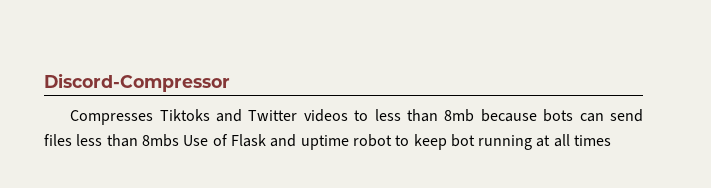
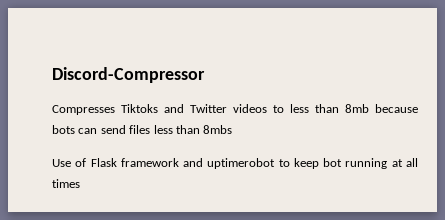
- Compresses Tiktoks and Twitter videos to less than 8mb because bots can send files less than 8mbs Use of Flask and uptime robot to keep bot running at all times
+ Compresses Tiktoks and Twitter videos to less than 8mb because bots can send files less than 8mbs
+ Use of Flask framework and uptimerobot to keep bot running at all times

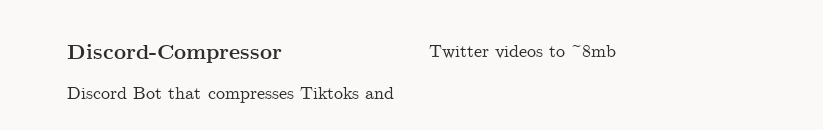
- Compresses Tiktoks and Twitter videos to less than 8mb because bots can send files less than 8mbs
- Use of Flask framework and uptimerobot to keep bot running at all times
+ Discord Bot that compresses Tiktoks and Twitter videos to ~8mb

